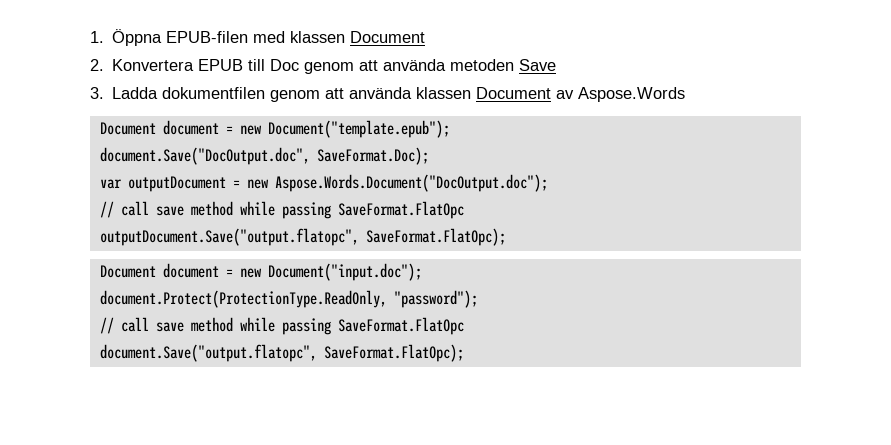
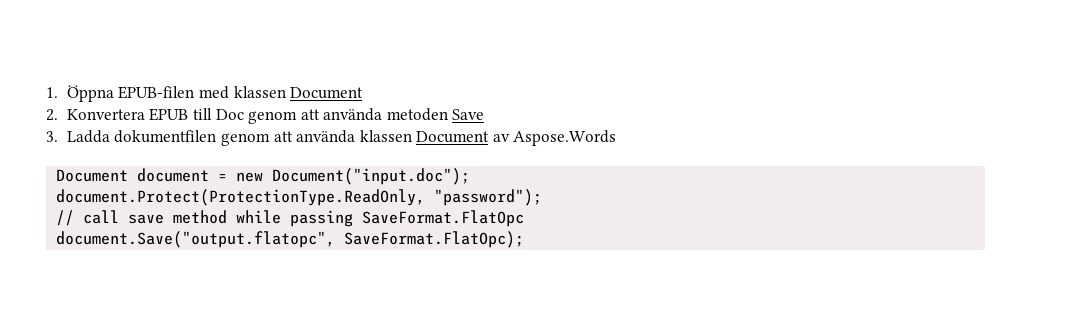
- Document document = new Document("template.epub");
- document.Save("DocOutput.doc", SaveFormat.Doc);
- var outputDocument = new Aspose.Words.Document("DocOutput.doc");
- // call save method while passing SaveFormat.FlatOpc
- outputDocument.Save("output.flatopc", SaveFormat.FlatOpc);

